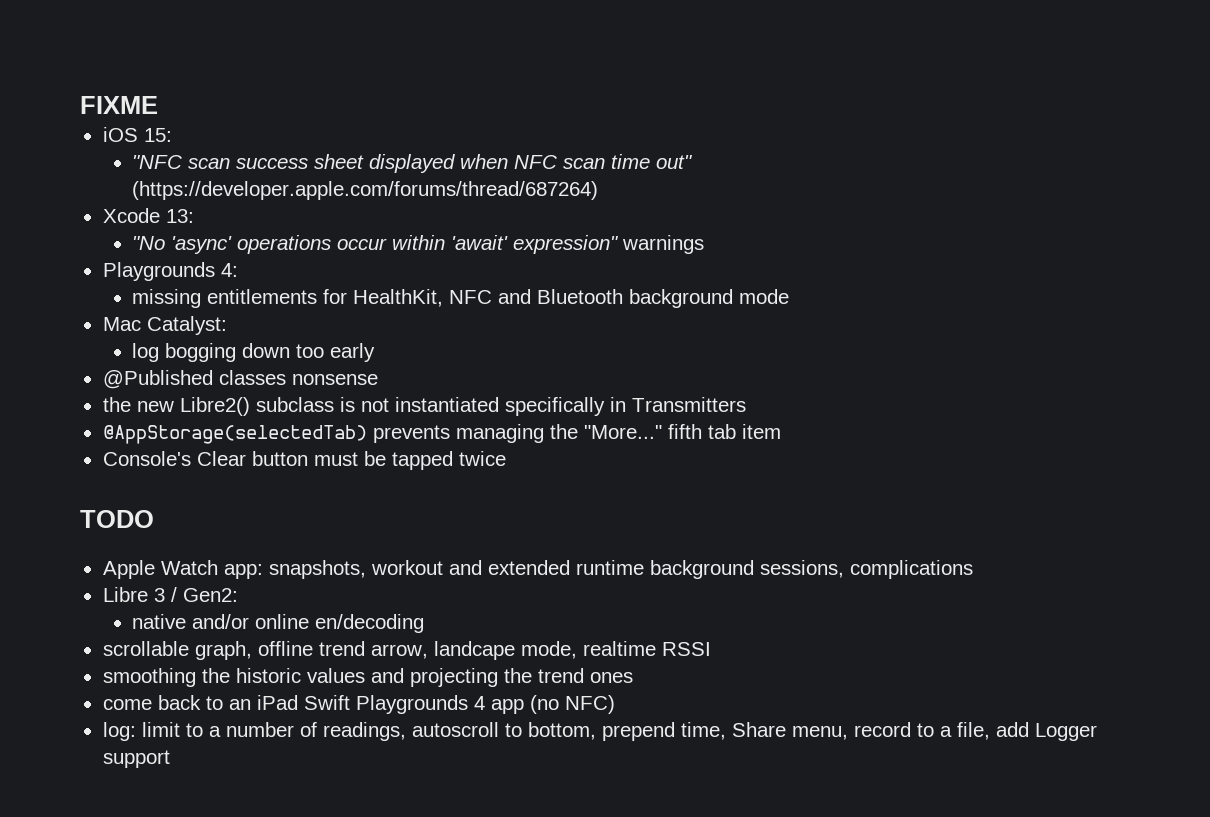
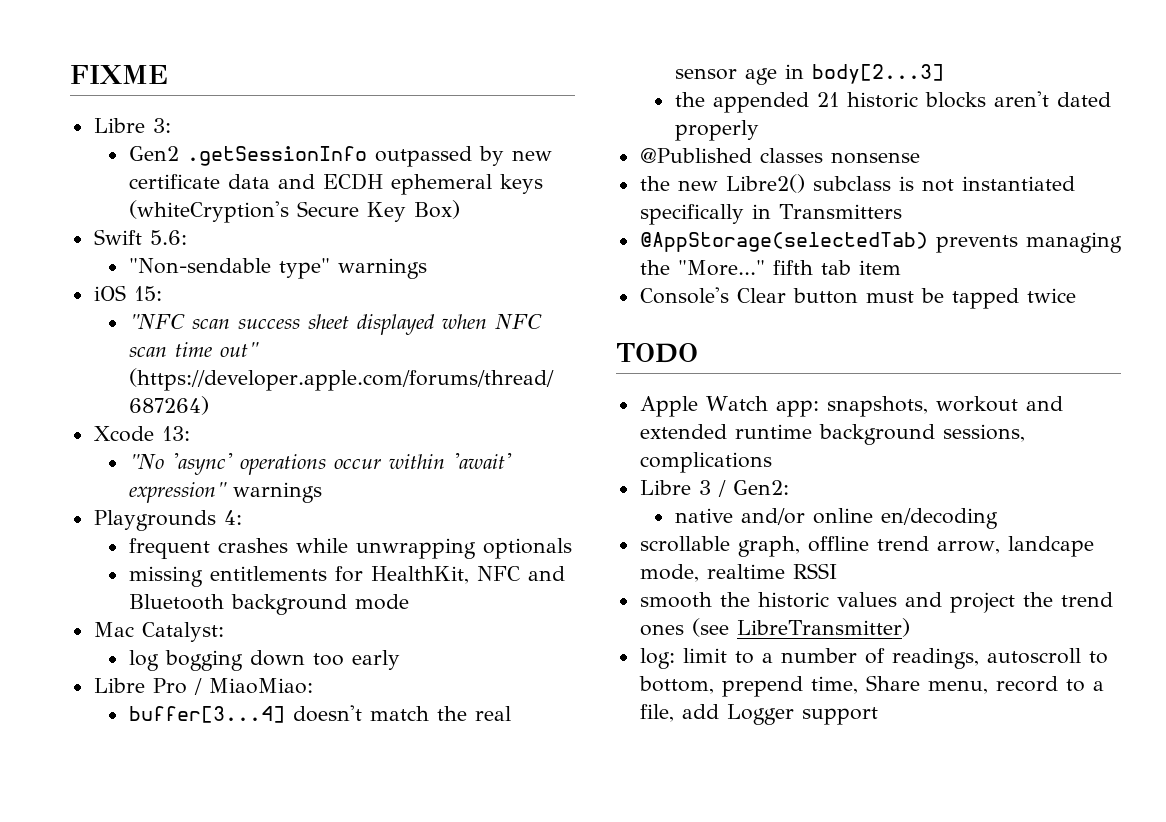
+ Libre 3:
+ Gen2 .getSessionInfo outpassed by new certificate data and ECDH ephemeral keys (whiteCryption's Secure Key Box)
+ Swift 5.6:
+ "Non-sendable type" warnings
+ frequent crashes while unwrapping optionals
+ Libre Pro / MiaoMiao:
+ buffer[3...4] doesn't match the real sensor age in body[2...3]
+ the appended 21 historic blocks aren't dated properly
- smoothing the historic values and projecting the trend ones
- come back to an iPad Swift Playgrounds 4 app (no NFC)
+ smooth the historic values and project the trend ones (see LibreTransmitter)

